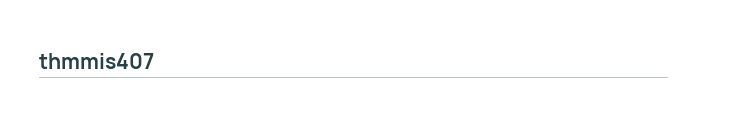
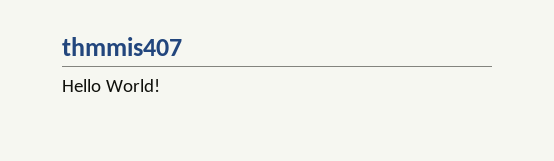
+ Hello World!

